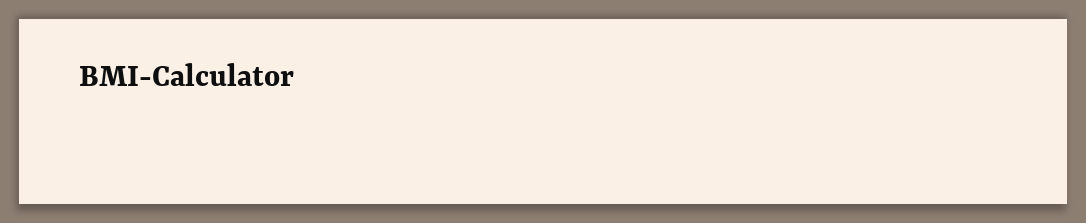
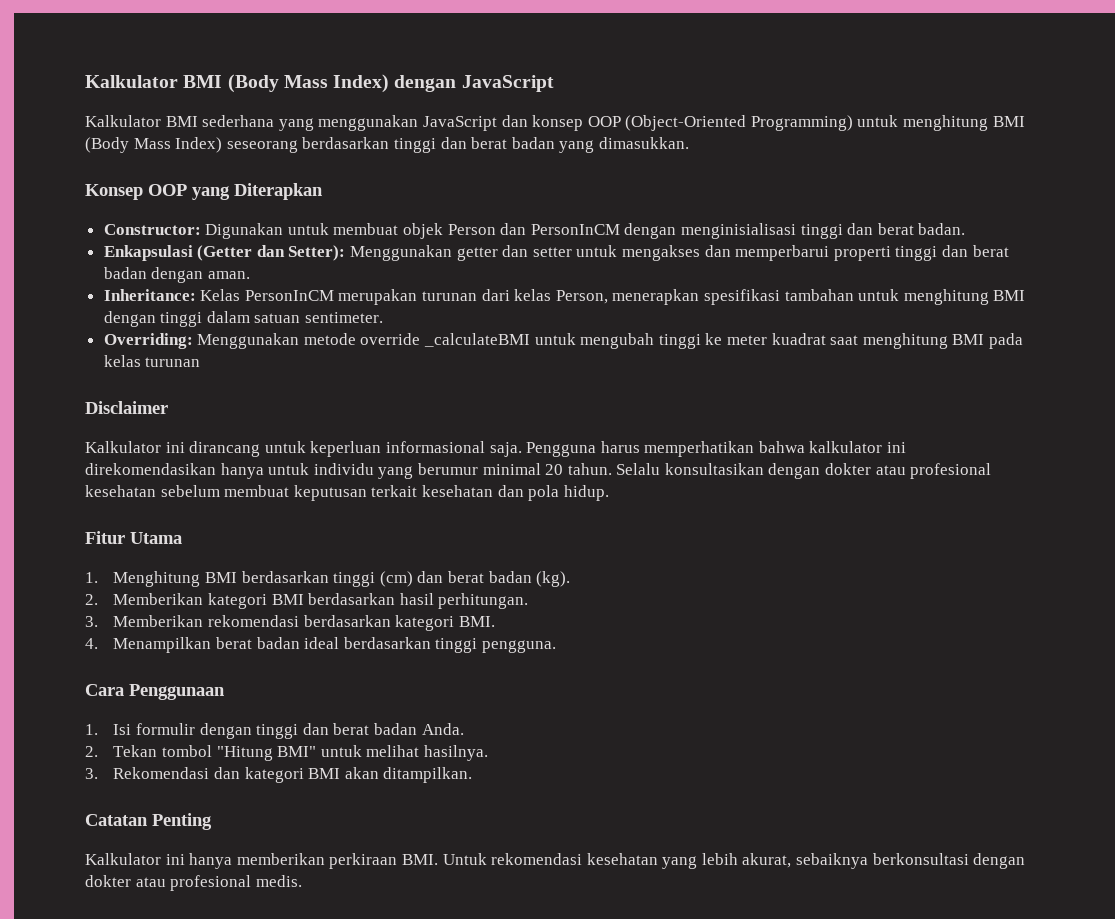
- BMI-Calculator
+ Kalkulator BMI (Body Mass Index) dengan JavaScript
+ Kalkulator BMI sederhana yang menggunakan JavaScript dan konsep OOP (Object-Oriented Programming) untuk menghitung BMI (Body Mass Index) seseorang berdasarkan tinggi dan berat badan yang dimasukkan.
+ Konsep OOP yang Diterapkan
+ Constructor: Digunakan untuk membuat objek Person dan PersonInCM dengan menginisialisasi tinggi dan berat badan.
+ Enkapsulasi (Getter dan Setter): Menggunakan getter dan setter untuk mengakses dan memperbarui properti tinggi dan berat badan dengan aman.
+ Inheritance: Kelas PersonInCM merupakan turunan dari kelas Person, menerapkan spesifikasi tambahan untuk menghitung BMI dengan tinggi dalam satuan sentimeter.
+ Overriding: Menggunakan metode override _calculateBMI untuk mengubah tinggi ke meter kuadrat saat menghitung BMI pada kelas turunan
+ Disclaimer
+ Kalkulator ini dirancang untuk keperluan informasional saja. Pengguna harus memperhatikan bahwa kalkulator ini direkomendasikan hanya untuk individu yang berumur minimal 20 tahun. Selalu konsultasikan dengan dokter atau profesional kesehatan sebelum membuat keputusan terkait kesehatan dan pola hidup.
+ Fitur Utama
+ 1. Menghitung BMI berdasarkan tinggi (cm) dan berat badan (kg).
+ 2. Memberikan kategori BMI berdasarkan hasil perhitungan.
+ 3. Memberikan rekomendasi berdasarkan kategori BMI.
+ 4. Menampilkan berat badan ideal berdasarkan tinggi pengguna.
+ Cara Penggunaan
+ 1. Isi formulir dengan tinggi dan berat badan Anda.
+ 2. Tekan tombol "Hitung BMI" untuk melihat hasilnya.
+ 3. Rekomendasi dan kategori BMI akan ditampilkan.
+ Catatan Penting
+ Kalkulator ini hanya memberikan perkiraan BMI. Untuk rekomendasi kesehatan yang lebih akurat, sebaiknya berkonsultasi dengan dokter atau profesional medis.

